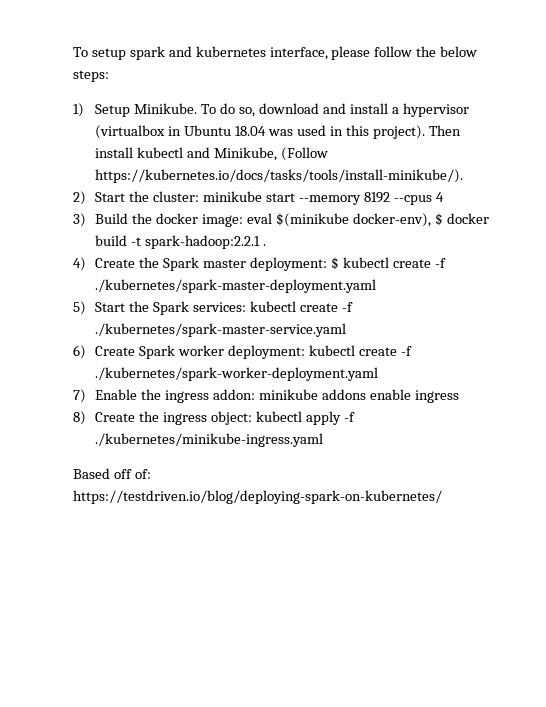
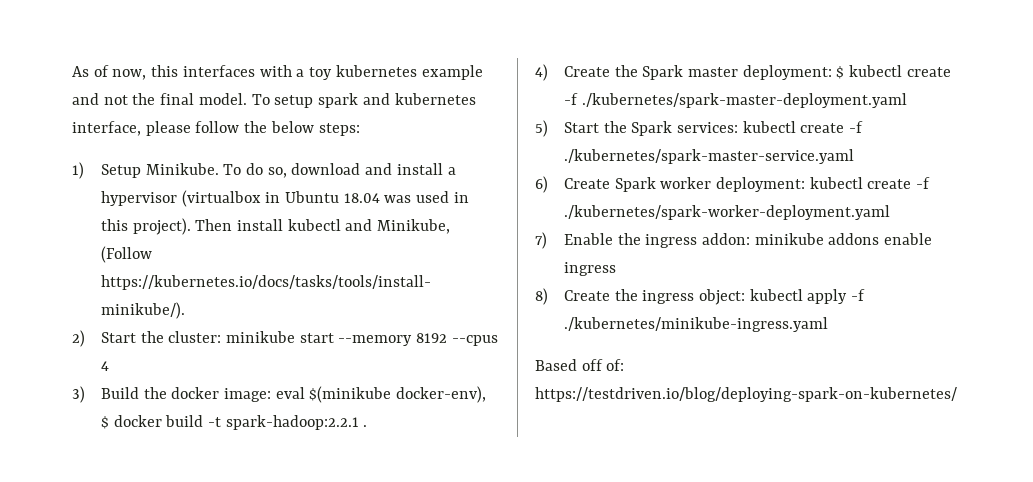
+ As of now, this interfaces with a toy kubernetes example and not the final model.

